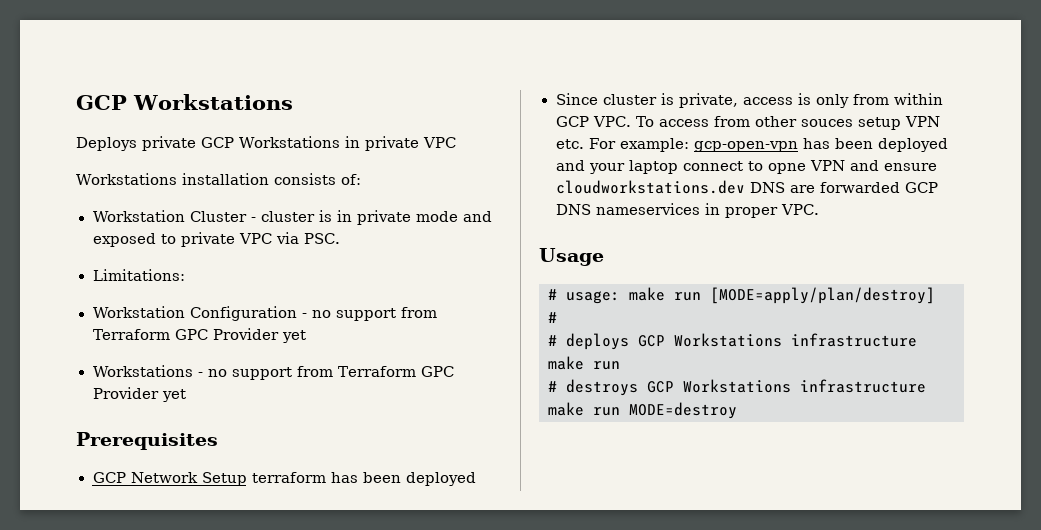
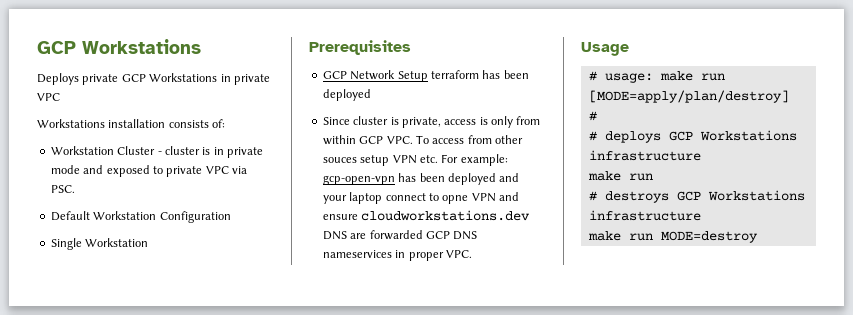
- Limitations:
- Workstation Configuration - no support from Terraform GPC Provider yet
- Workstations - no support from Terraform GPC Provider yet
+ Default Workstation Configuration
+ Single Workstation

